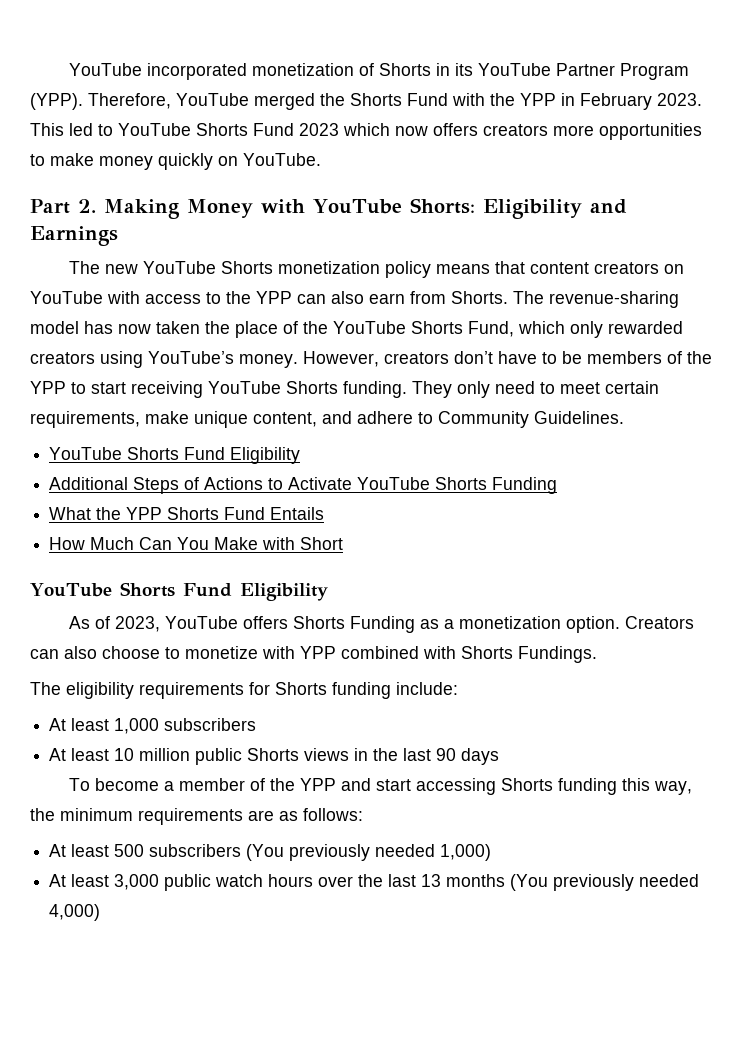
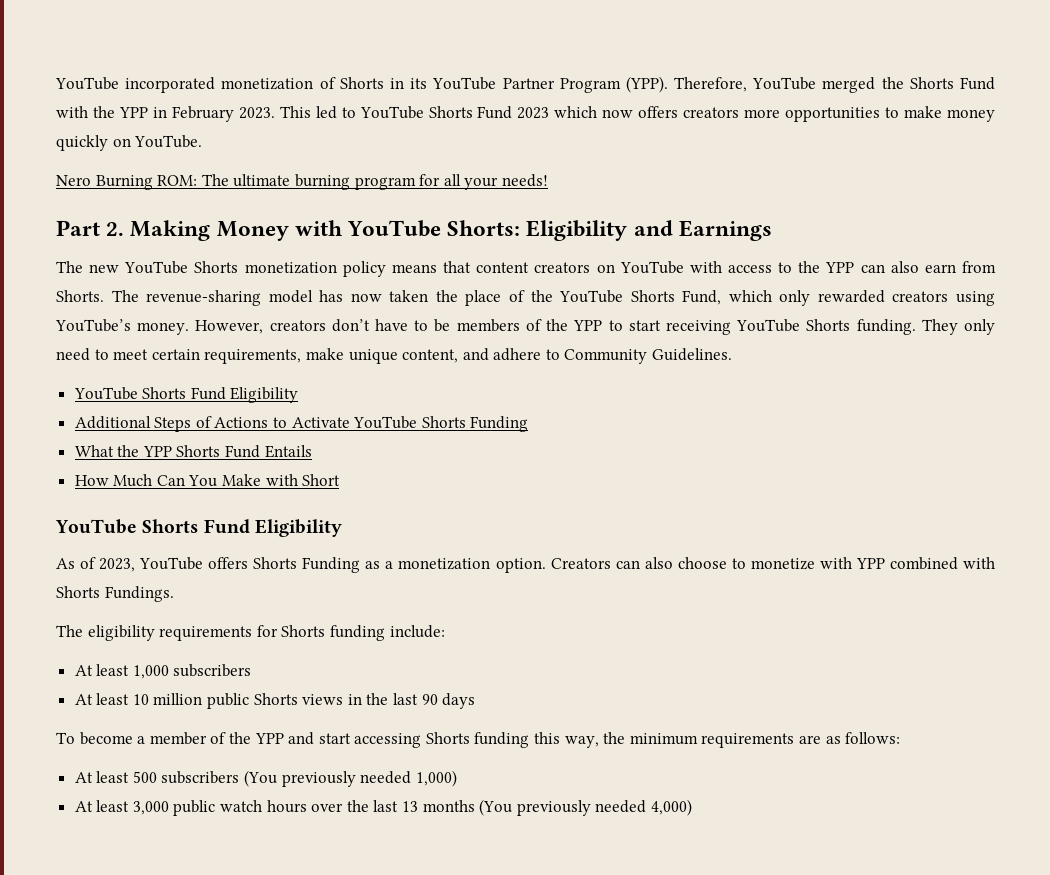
+ Nero Burning ROM: The ultimate burning program for all your needs!

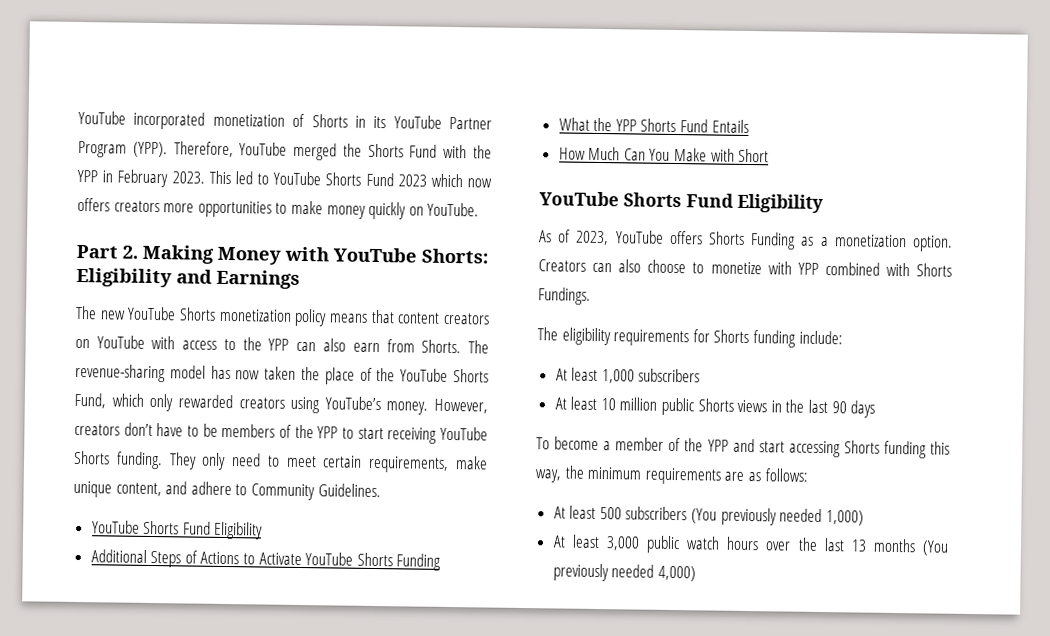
- Nero Burning ROM: The ultimate burning program for all your needs!

